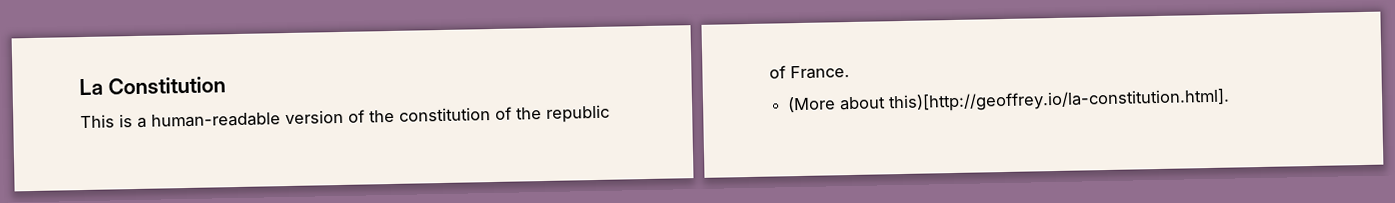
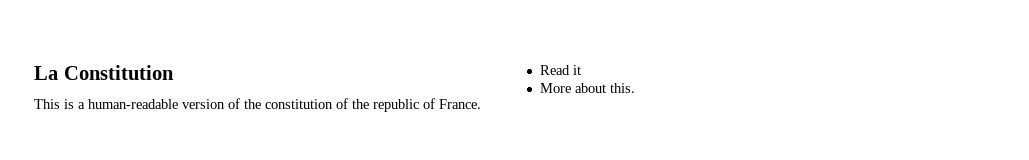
- (More about this)[http://geoffrey.io/la-constitution.html].
+ Read it
+ More about this.

